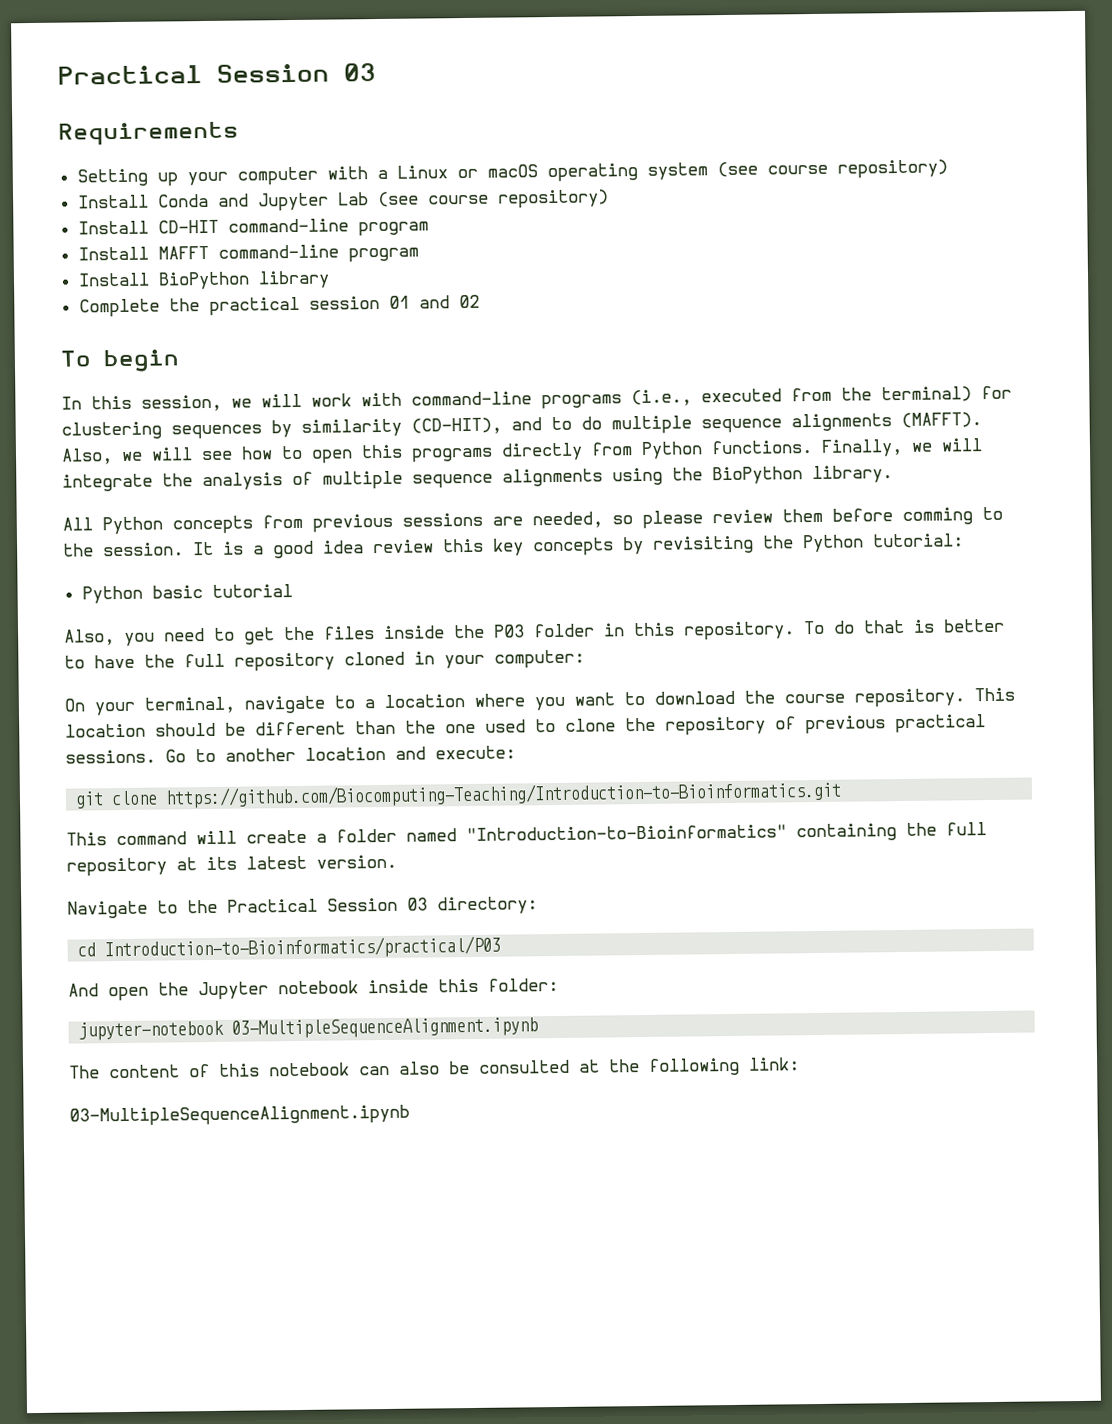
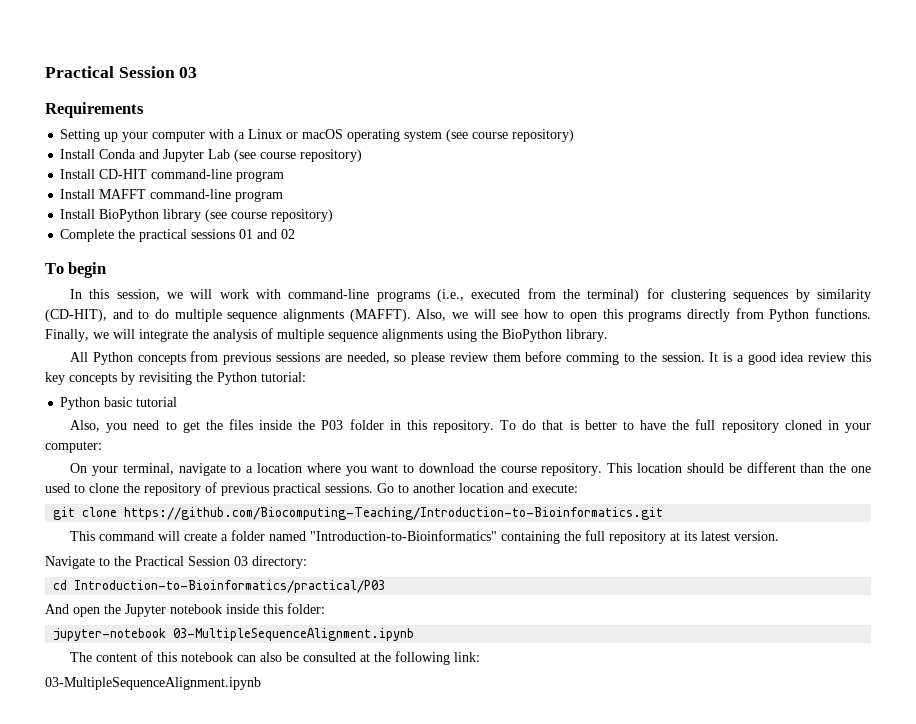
- Install BioPython library
+ Install BioPython library (see course repository)
- Complete the practical session 01 and 02
+ Complete the practical sessions 01 and 02

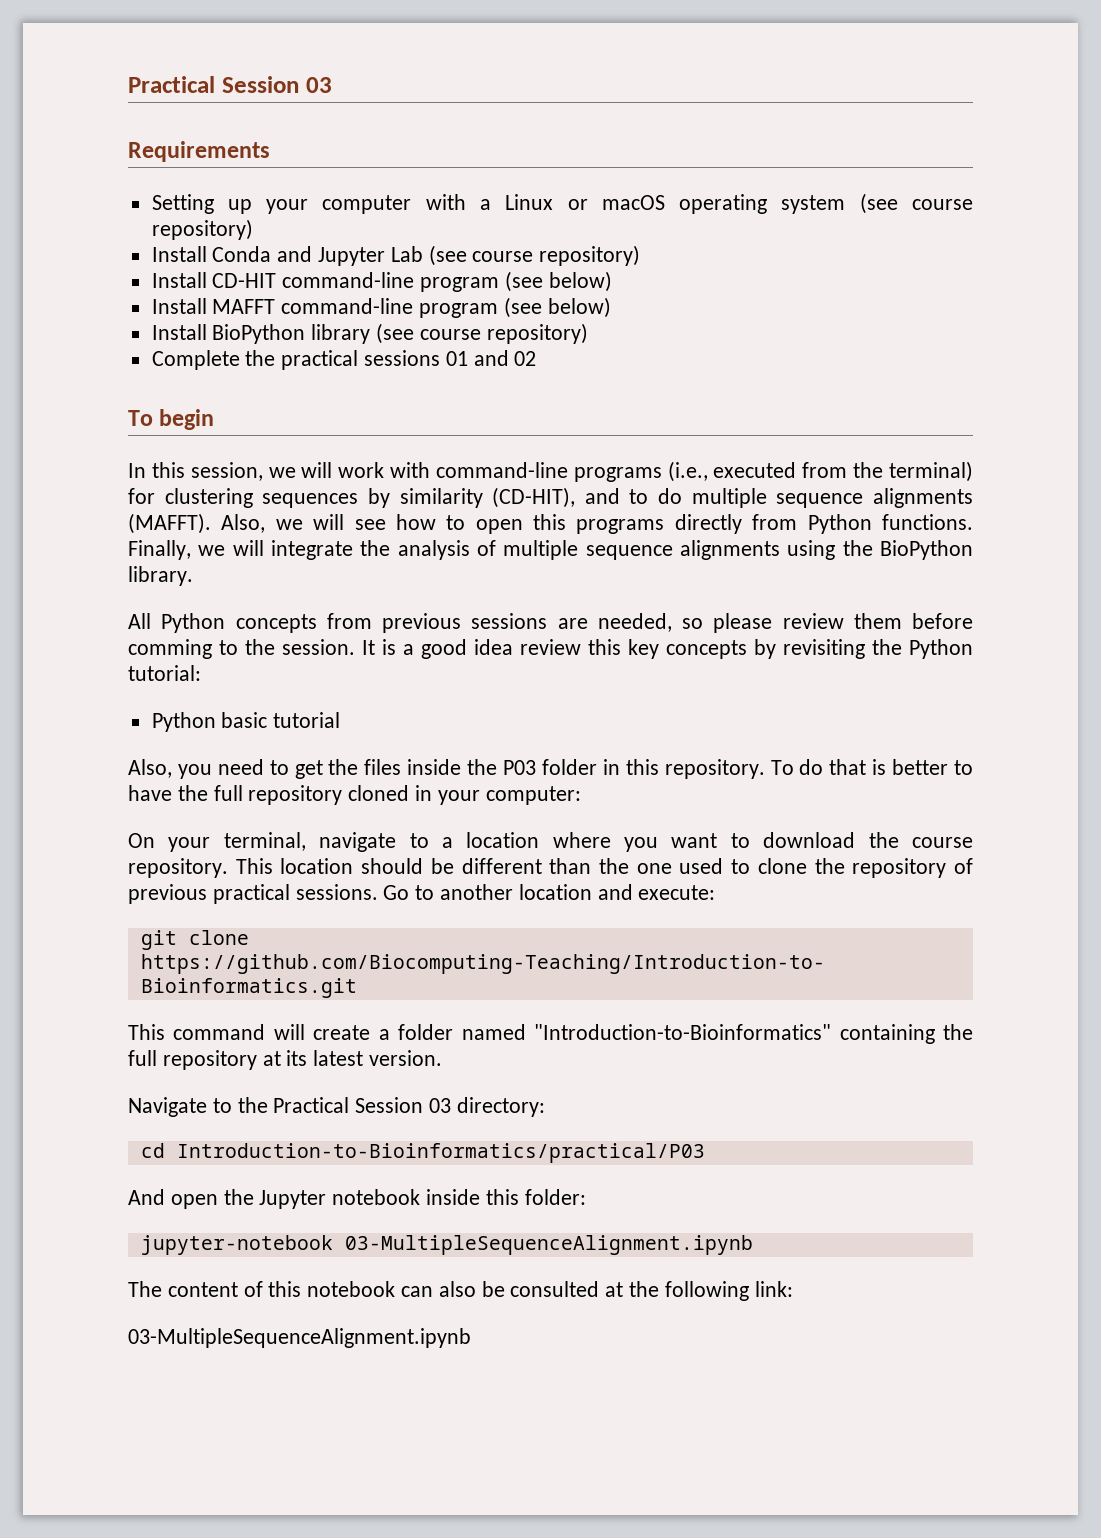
- Install CD-HIT command-line program
+ Install CD-HIT command-line program (see below)
- Install MAFFT command-line program
+ Install MAFFT command-line program (see below)

